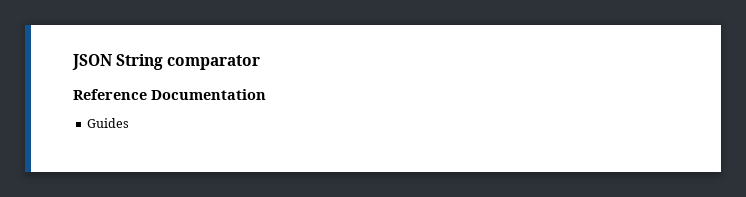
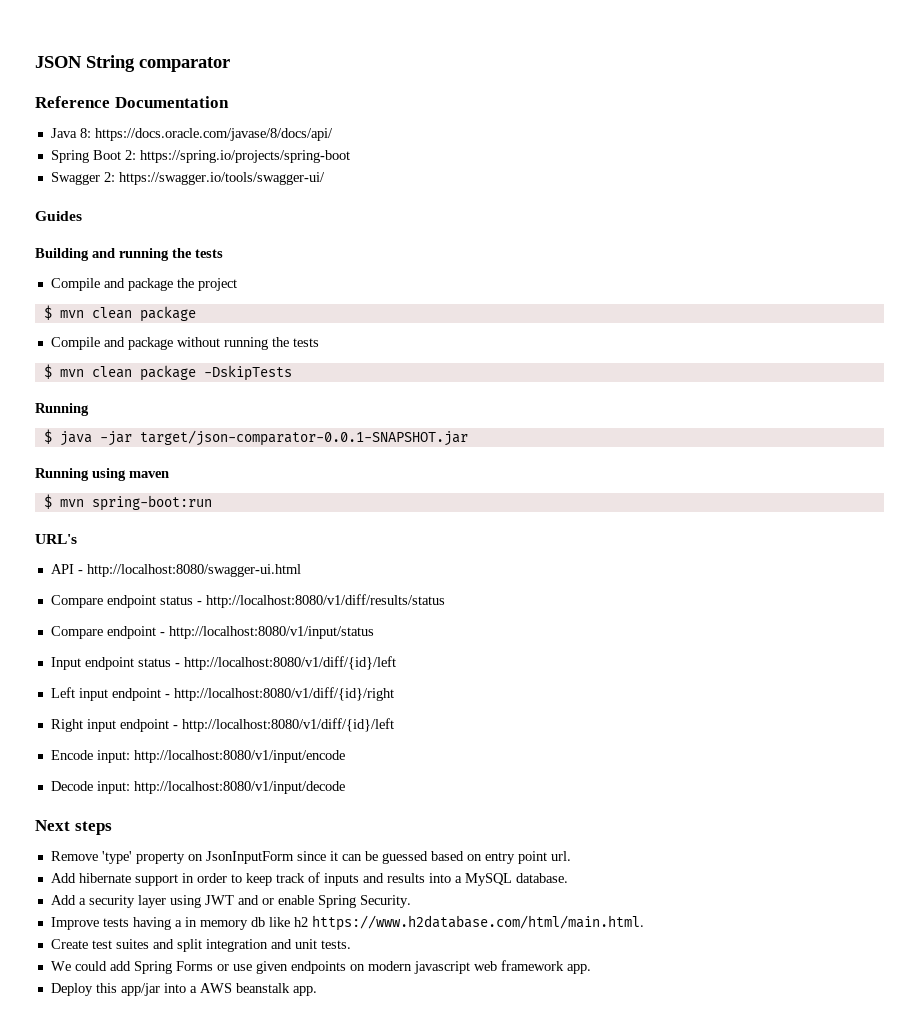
+ Java 8: https://docs.oracle.com/javase/8/docs/api/
+ Spring Boot 2: https://spring.io/projects/spring-boot
+ Swagger 2: https://swagger.io/tools/swagger-ui/
  Guides
+ Building and running the tests
+ Compile and package the project
+ $ mvn clean package
+ Compile and package without running the tests
+ $ mvn clean package -DskipTests
+ Running
+ $ java -jar target/json-comparator-0.0.1-SNAPSHOT.jar
+ Running using maven
+ $ mvn spring-boot:run
+ URL's
+ API - http://localhost:8080/swagger-ui.html
+ Compare endpoint status - http://localhost:8080/v1/diff/results/status
+ Compare endpoint - http://localhost:8080/v1/input/status
+ Input endpoint status - http://localhost:8080/v1/diff/{id}/left
+ Left input endpoint - http://localhost:8080/v1/diff/{id}/right
+ Right input endpoint - http://localhost:8080/v1/diff/{id}/left
+ Encode input: http://localhost:8080/v1/input/encode
+ Decode input: http://localhost:8080/v1/input/decode
+ Next steps
+ Remove 'type' property on JsonInputForm since it can be guessed based on entry point url.
+ Add hibernate support in order to keep track of inputs and results into a MySQL database.
+ Add a security layer using JWT and or enable Spring Security.
+ Improve tests having a in memory db like h2 https://www.h2database.com/html/main.html.
+ Create test suites and split integration and unit tests.
+ We could add Spring Forms or use given endpoints on modern javascript web framework app.
+ Deploy this app/jar into a AWS beanstalk app.

